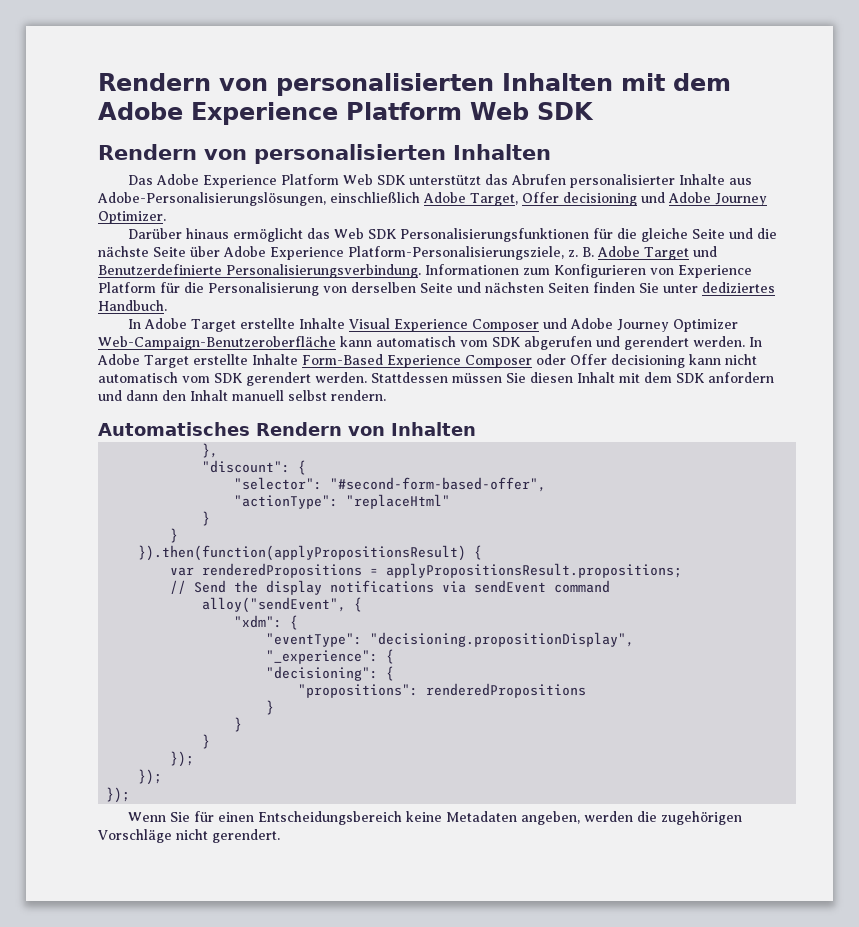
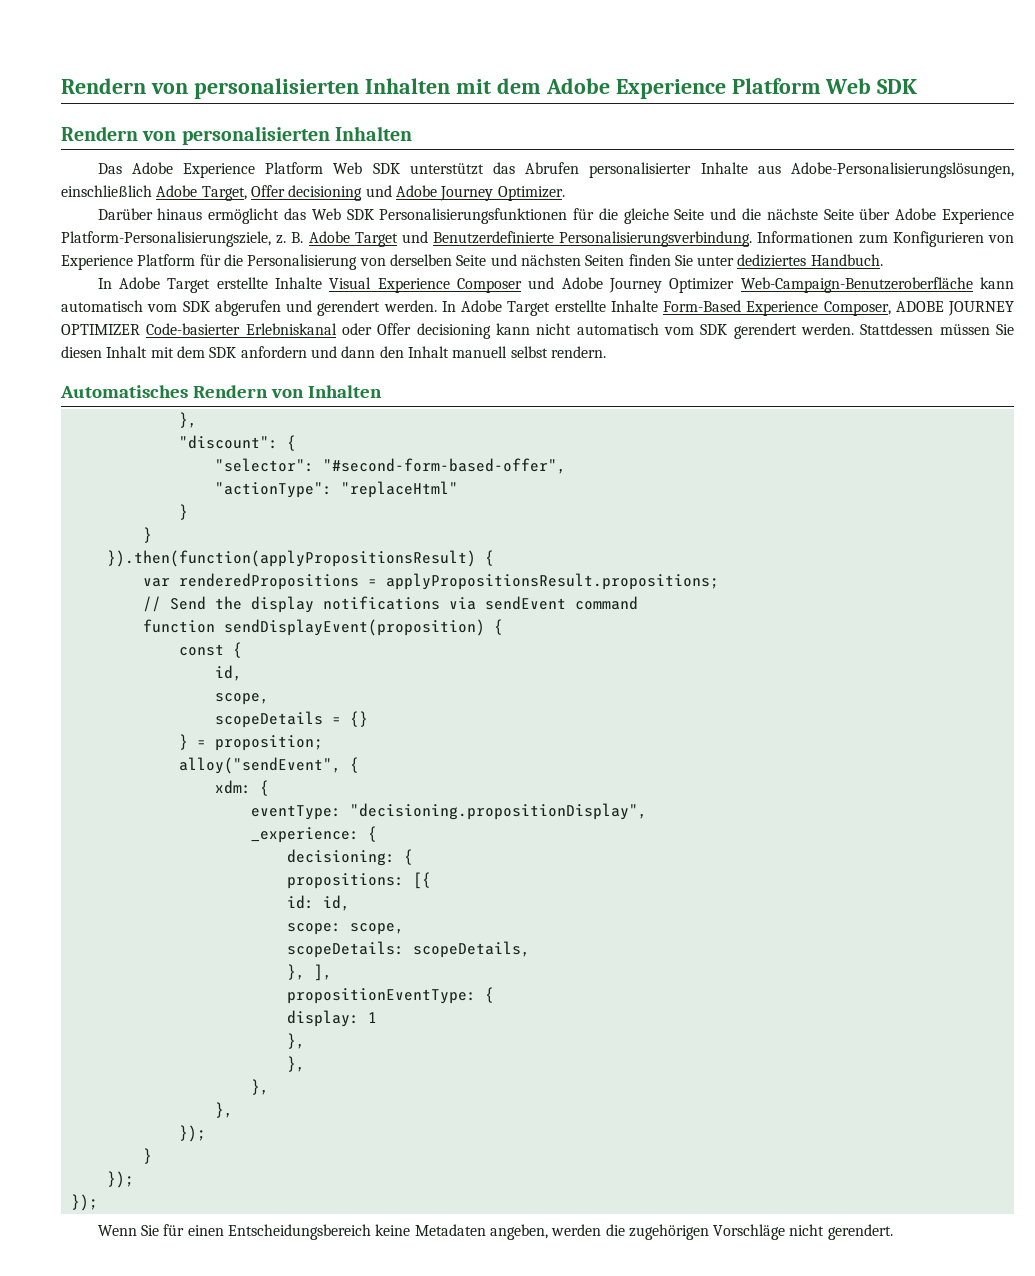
- In Adobe Target erstellte Inhalte Form-Based Experience Composer oder Offer decisioning kann nicht automatisch vom SDK gerendert werden.
+ In Adobe Target erstellte Inhalte Form-Based Experience Composer, ADOBE JOURNEY OPTIMIZER Code-basierter Erlebniskanal oder Offer decisioning kann nicht automatisch vom SDK gerendert werden.
+ function sendDisplayEvent(proposition) {
+ const {
+ id,
+ scope,
+ scopeDetails = {}
+ } = proposition;
- "xdm": {
- "eventType": "decisioning.propositionDisplay",
+ xdm: {
+ eventType: "decisioning.propositionDisplay",
- "_experience": {
- "decisioning": {
- "propositions": renderedPropositions
+ _experience: {
+ decisioning: {
+ propositions: [{
+ id: id,
+ scope: scope,
+ scopeDetails: scopeDetails,
+ }, ],
+ propositionEventType: {
+ display: 1
+ },
+ },
+ },
+ },
+ });
  }
- }
- }
- });

